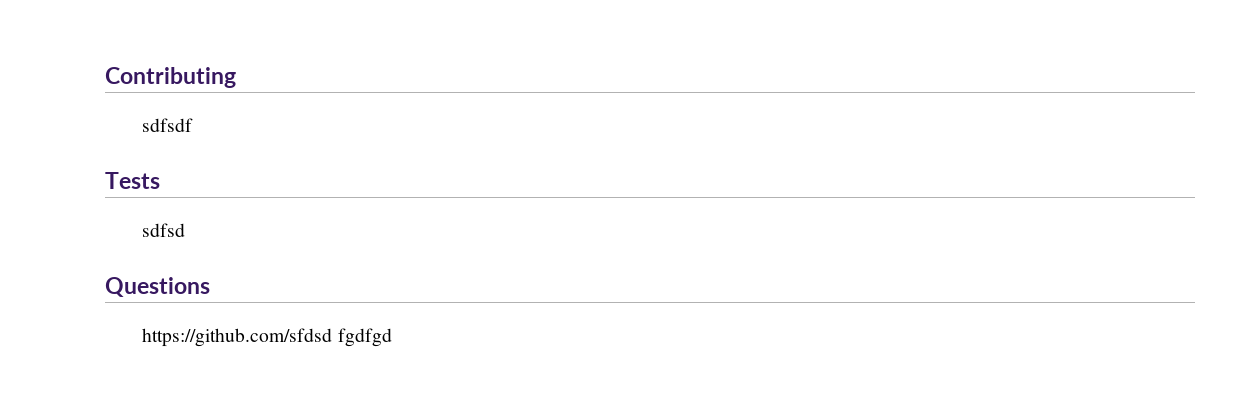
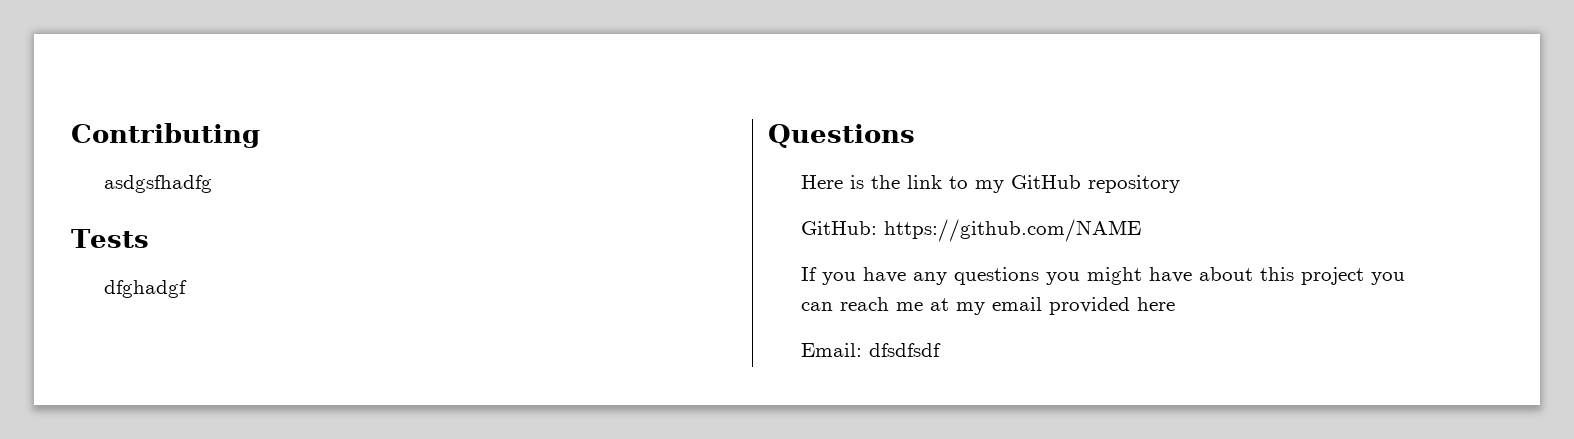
- sdfsdf
+ asdgsfhadfg
- sdfsd
+ dfghadgf
- https://github.com/sfdsd fgdfgd
+ Here is the link to my GitHub repository
+ GitHub: https://github.com/NAME
+ If you have any questions you might have about this project you can reach me at my email provided here
+ Email: dfsdfsdf

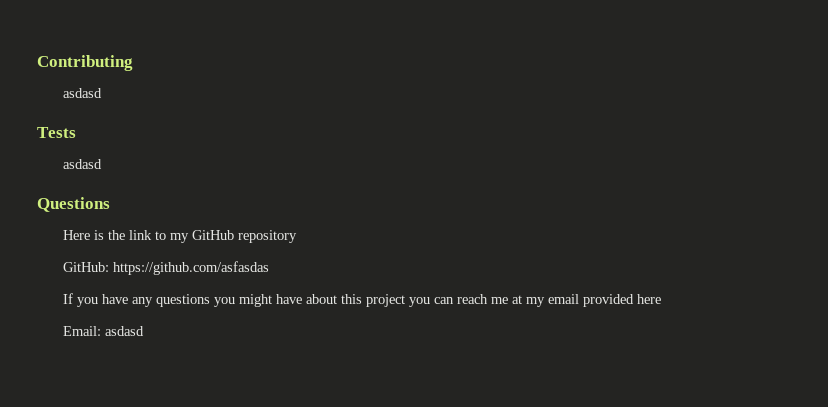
  Contributing
- asdgsfhadfg
+ asdasd
  Tests
- dfghadgf
+ asdasd
- GitHub: https://github.com/NAME
+ GitHub: https://github.com/asfasdas
- Email: dfsdfsdf
+ Email: asdasd

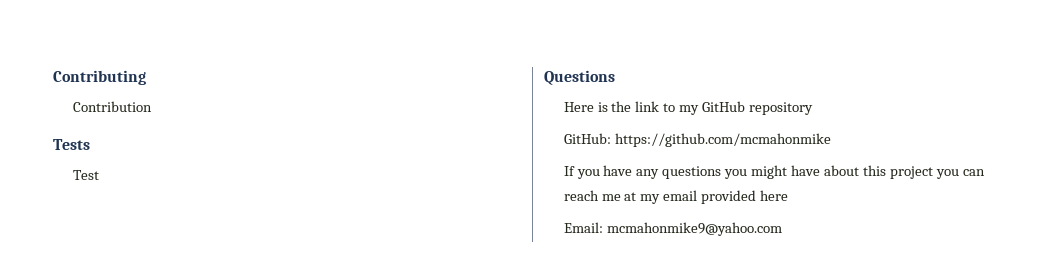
  Contributing
- asdasd
+ Contribution
  Tests
- asdasd
+ Test
- GitHub: https://github.com/asfasdas
+ GitHub: https://github.com/mcmahonmike
- Email: asdasd
+ Email: mcmahonmike9@yahoo.com

